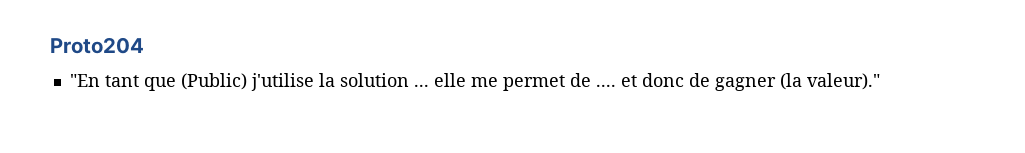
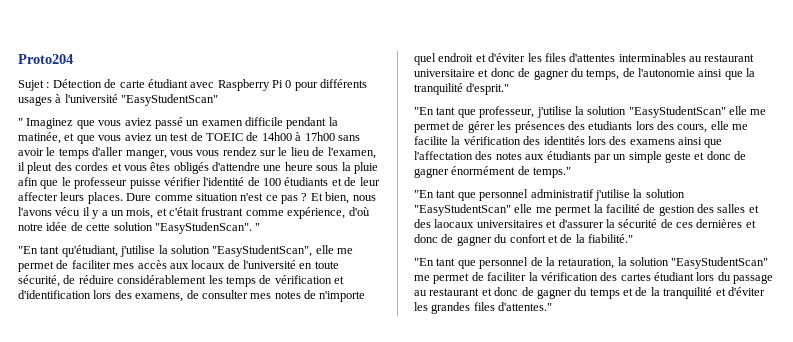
- "En tant que (Public) j'utilise la solution ... elle me permet de .... et donc de gagner (la valeur)."
+ Sujet : Détection de carte étudiant avec Raspberry Pi 0 pour différents usages à l'université "EasyStudentScan"
+ " Imaginez que vous aviez passé un examen difficile pendant la matinée, et que vous aviez un test de TOEIC de 14h00 à 17h00 sans avoir le temps d'aller manger, vous vous rendez sur le lieu de l'examen, il pleut des cordes et vous êtes obligés d'attendre une heure sous la pluie afin que le professeur puisse vérifier l'identité de 100 étudiants et de leur affecter leurs places. Dure comme situation n'est ce pas ? Et bien, nous l'avons vécu il y a un mois, et c'était frustrant comme expérience, d'où notre idée de cette solution "EasyStudenScan". "
+ "En tant qu'étudiant, j'utilise la solution "EasyStudentScan", elle me permet de faciliter mes accès aux locaux de l'université en toute sécurité, de réduire considérablement les temps de vérification et d'identification lors des examens, de consulter mes notes de n'importe quel endroit et d'éviter les files d'attentes interminables au restaurant universitaire et donc de gagner du temps, de l'autonomie ainsi que la tranquilité d'esprit."
+ "En tant que professeur, j'utilise la solution "EasyStudentScan" elle me permet de gérer les présences des etudiants lors des cours, elle me facilite la vérification des identités lors des examens ainsi que l'affectation des notes aux étudiants par un simple geste et donc de gagner énormément de temps."
+ "En tant que personnel administratif j'utilise la solution "EasyStudentScan" elle me permet la facilité de gestion des salles et des laocaux universitaires et d'assurer la sécurité de ces dernières et donc de gagner du confort et de la fiabilité."
+ "En tant que personnel de la retauration, la solution "EasyStudentScan" me permet de faciliter la vérification des cartes étudiant lors du passage au restaurant et donc de gagner du temps et de la tranquilité et d'éviter les grandes files d'attentes."

